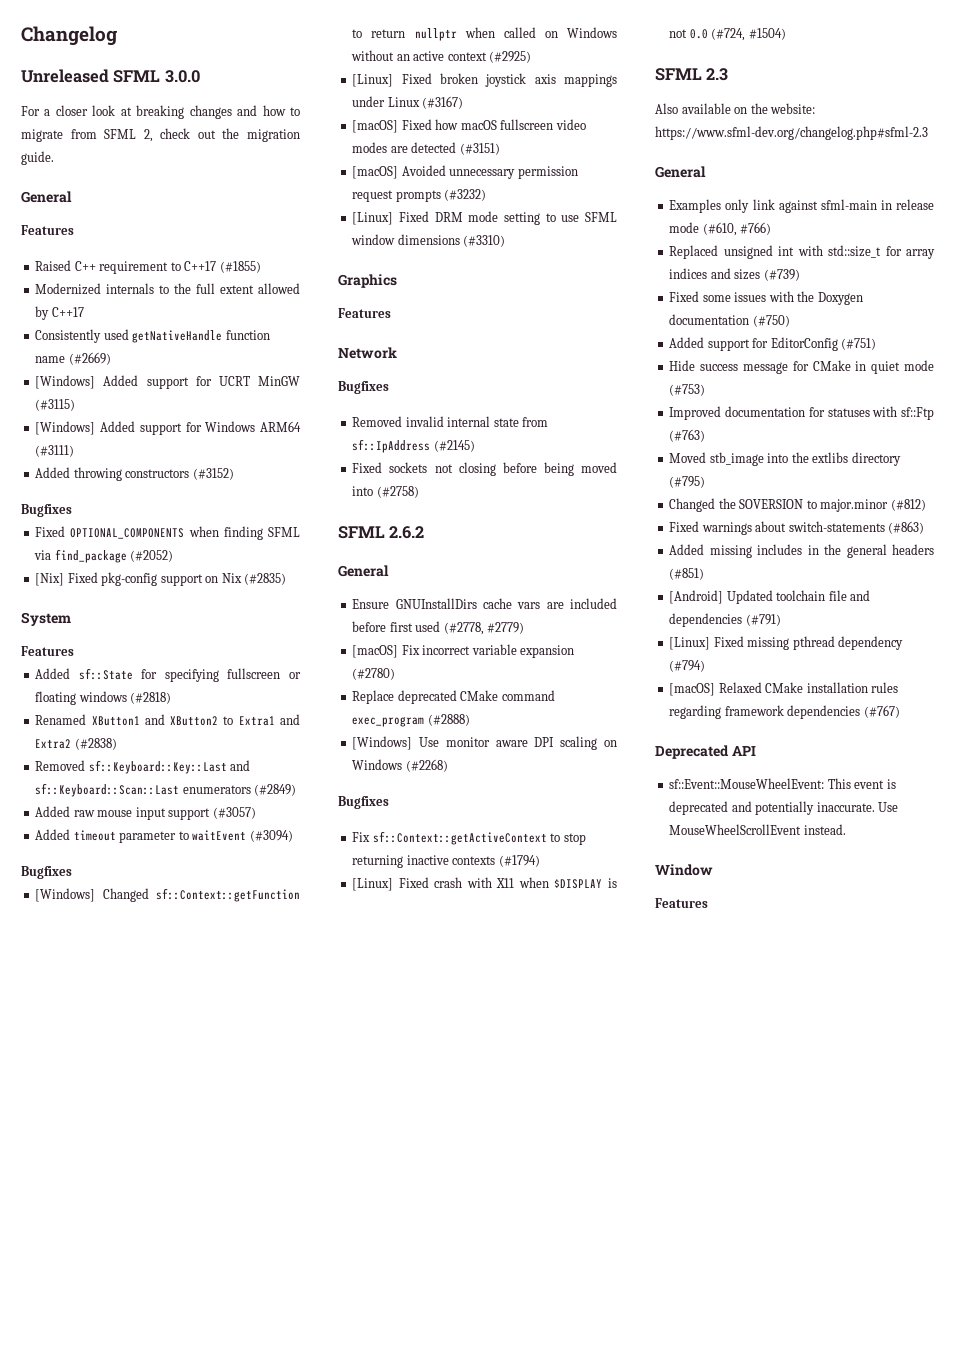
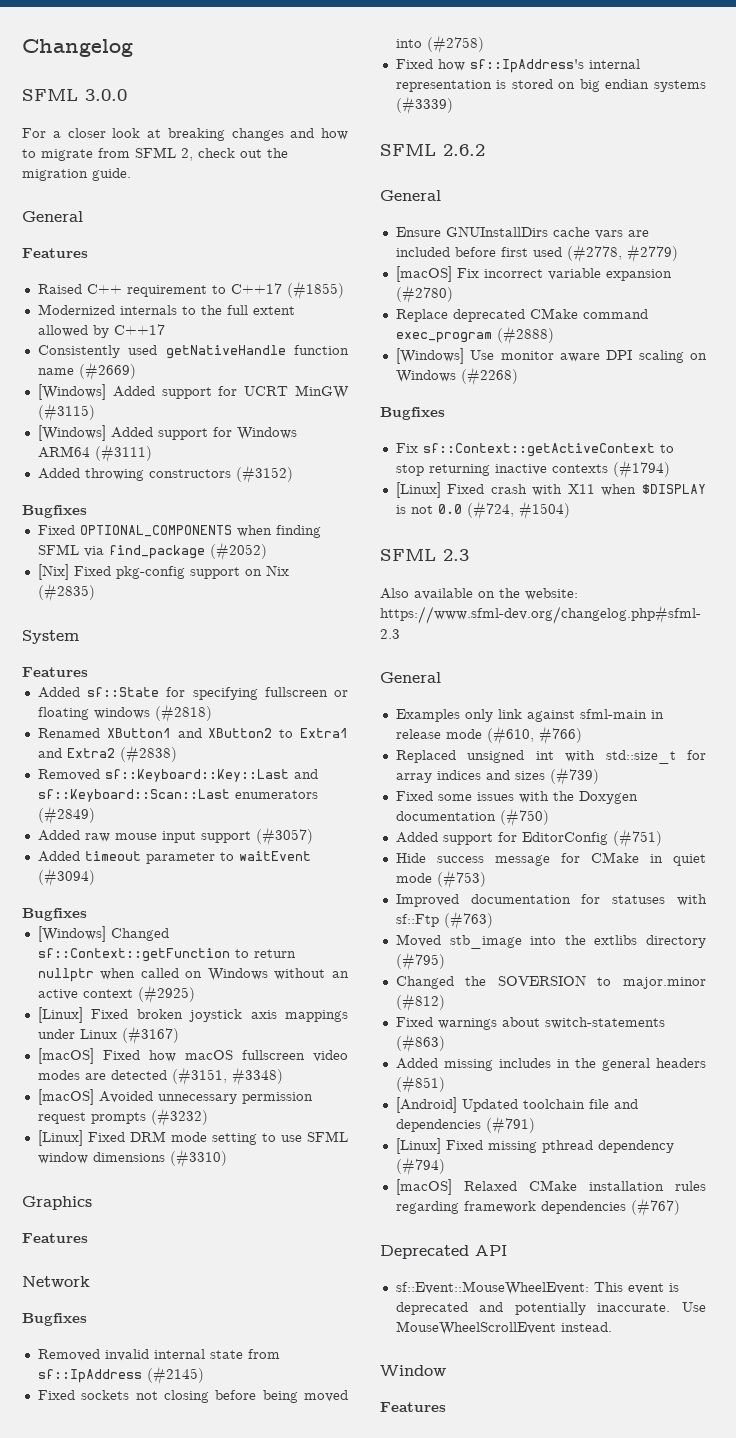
- Unreleased SFML 3.0.0
+ SFML 3.0.0
- [macOS] Fixed how macOS fullscreen video modes are detected (#3151)
+ [macOS] Fixed how macOS fullscreen video modes are detected (#3151, #3348)
+ Fixed how sf::IpAddress's internal representation is stored on big endian systems (#3339)

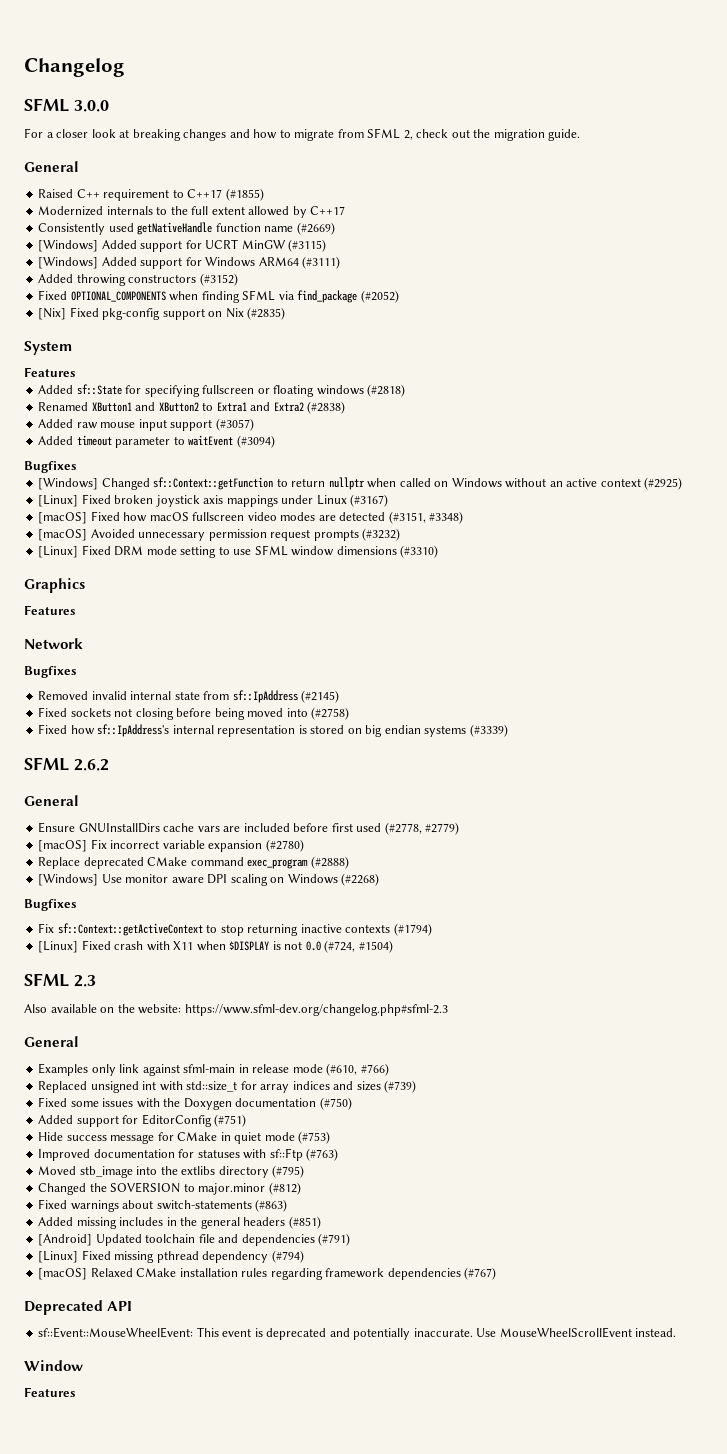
  For a closer look at breaking changes and how to migrate from SFML 2, check out the migration guide.
  General
- Features
  Added throwing constructors (#3152)
- Bugfixes
- Removed sf::Keyboard::Key::Last and sf::Keyboard::Scan::Last enumerators (#2849)

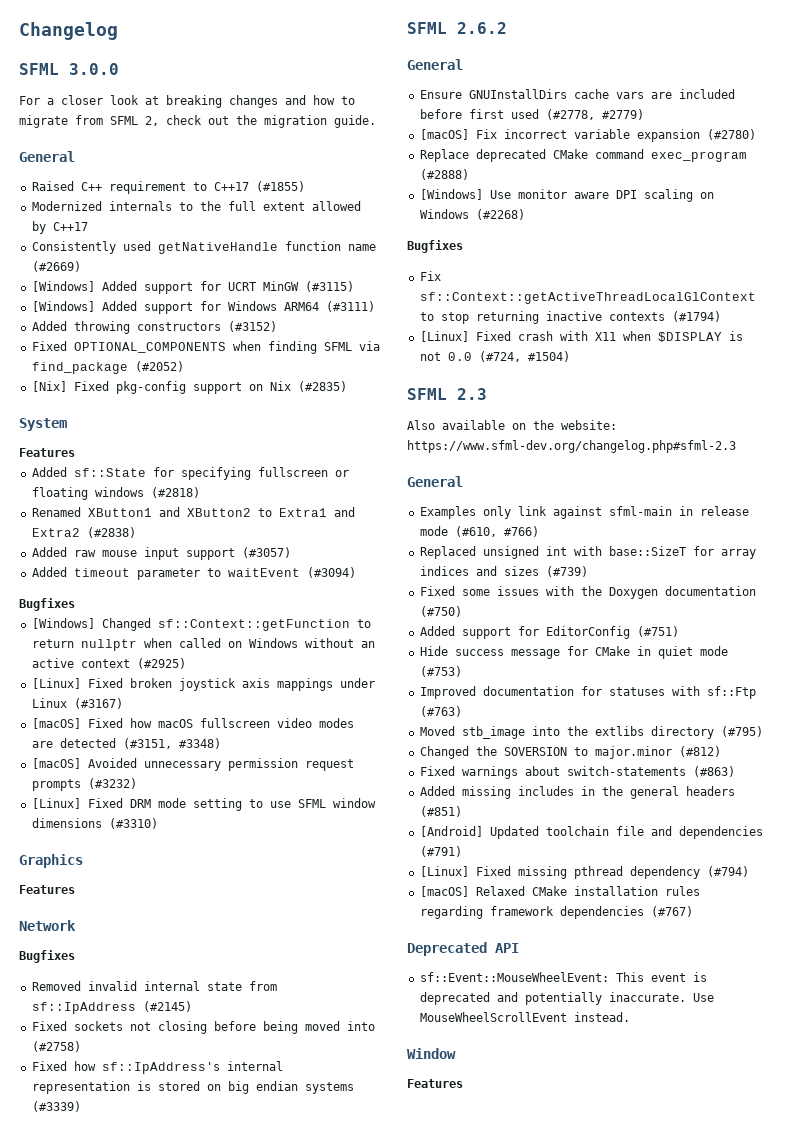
- Fix sf::Context::getActiveContext to stop returning inactive contexts (#1794)
+ Fix sf::Context::getActiveThreadLocalGlContext to stop returning inactive contexts (#1794)
- Replaced unsigned int with std::size_t for array indices and sizes (#739)
+ Replaced unsigned int with base::SizeT for array indices and sizes (#739)

